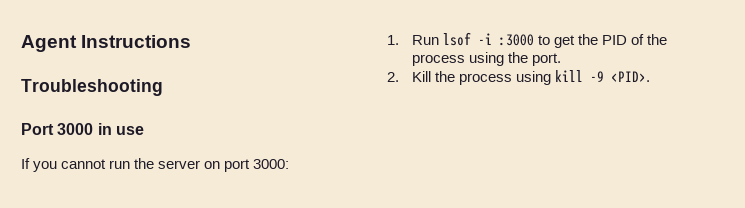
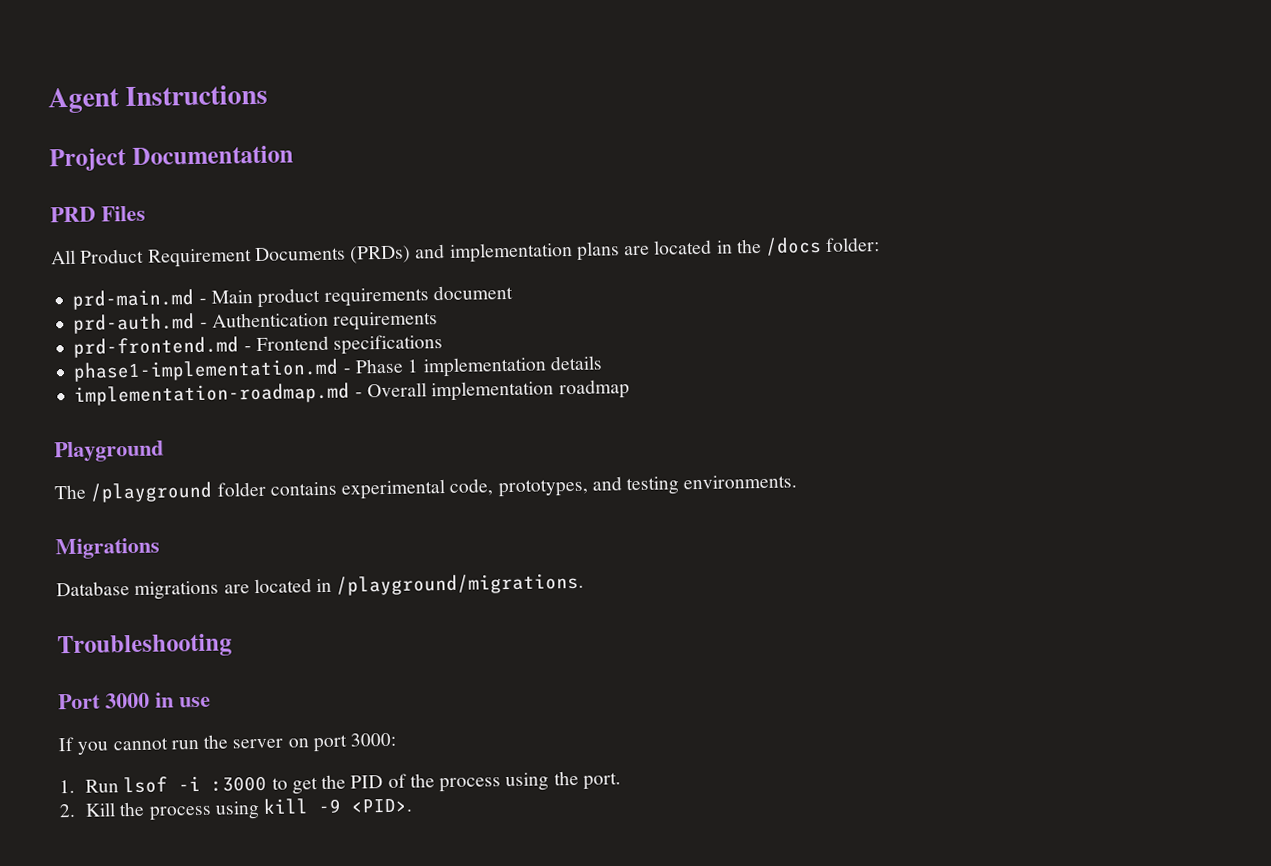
+ Project Documentation
+ PRD Files
+ All Product Requirement Documents (PRDs) and implementation plans are located in the /docs folder:
+ prd-main.md - Main product requirements document
+ prd-auth.md - Authentication requirements
+ prd-frontend.md - Frontend specifications
+ phase1-implementation.md - Phase 1 implementation details
+ implementation-roadmap.md - Overall implementation roadmap
+ Playground
+ The /playground folder contains experimental code, prototypes, and testing environments.
+ Migrations
+ Database migrations are located in /playground/migrations.

